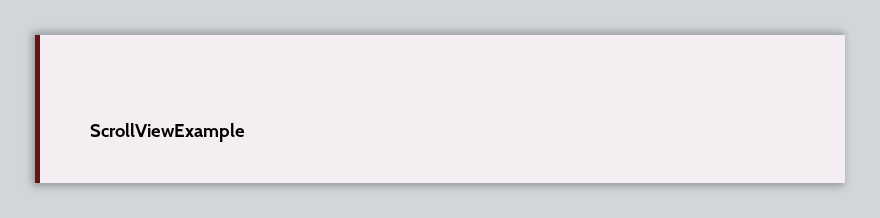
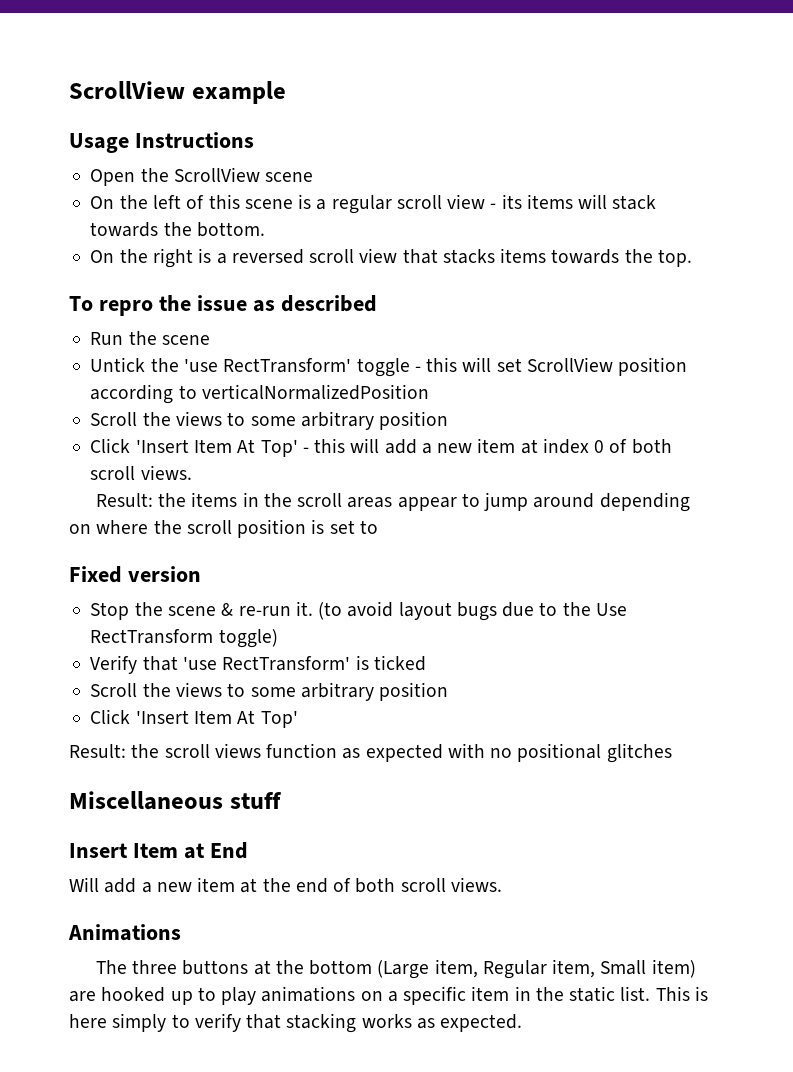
- ScrollViewExample
+ ScrollView example
+ Usage Instructions
+ Open the ScrollView scene
+ On the left of this scene is a regular scroll view - its items will stack towards the bottom.
+ On the right is a reversed scroll view that stacks items towards the top.
+ To repro the issue as described
+ Run the scene
+ Untick the 'use RectTransform' toggle - this will set ScrollView position according to verticalNormalizedPosition
+ Scroll the views to some arbitrary position
+ Click 'Insert Item At Top' - this will add a new item at index 0 of both scroll views.
+ Result: the items in the scroll areas appear to jump around depending on where the scroll position is set to
+ Fixed version
+ Stop the scene & re-run it. (to avoid layout bugs due to the Use RectTransform toggle)
+ Verify that 'use RectTransform' is ticked
+ Scroll the views to some arbitrary position
+ Click 'Insert Item At Top'
+ Result: the scroll views function as expected with no positional glitches
+ Miscellaneous stuff
+ Insert Item at End
+ Will add a new item at the end of both scroll views.
+ Animations
+ The three buttons at the bottom (Large item, Regular item, Small item) are hooked up to play animations on a specific item in the static list. This is here simply to verify that stacking works as expected.

